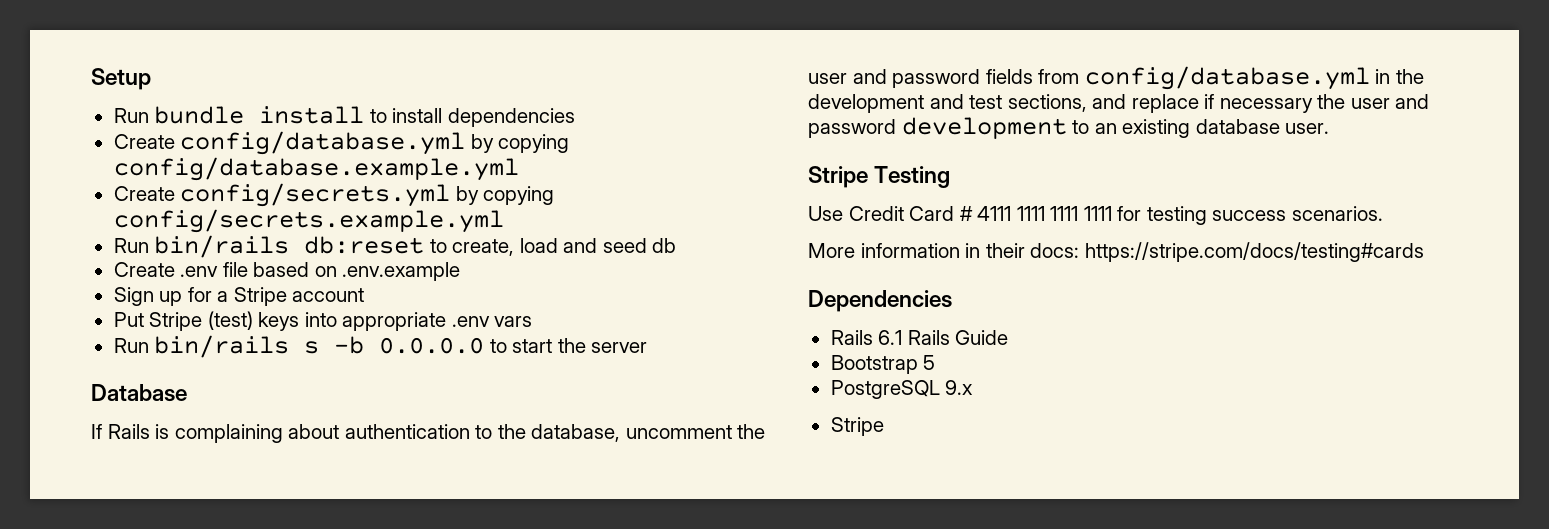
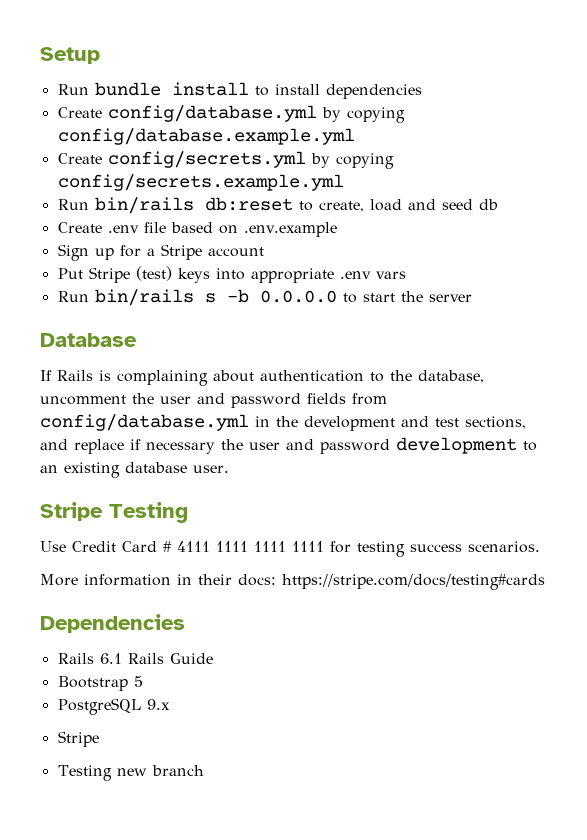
+ Testing new branch

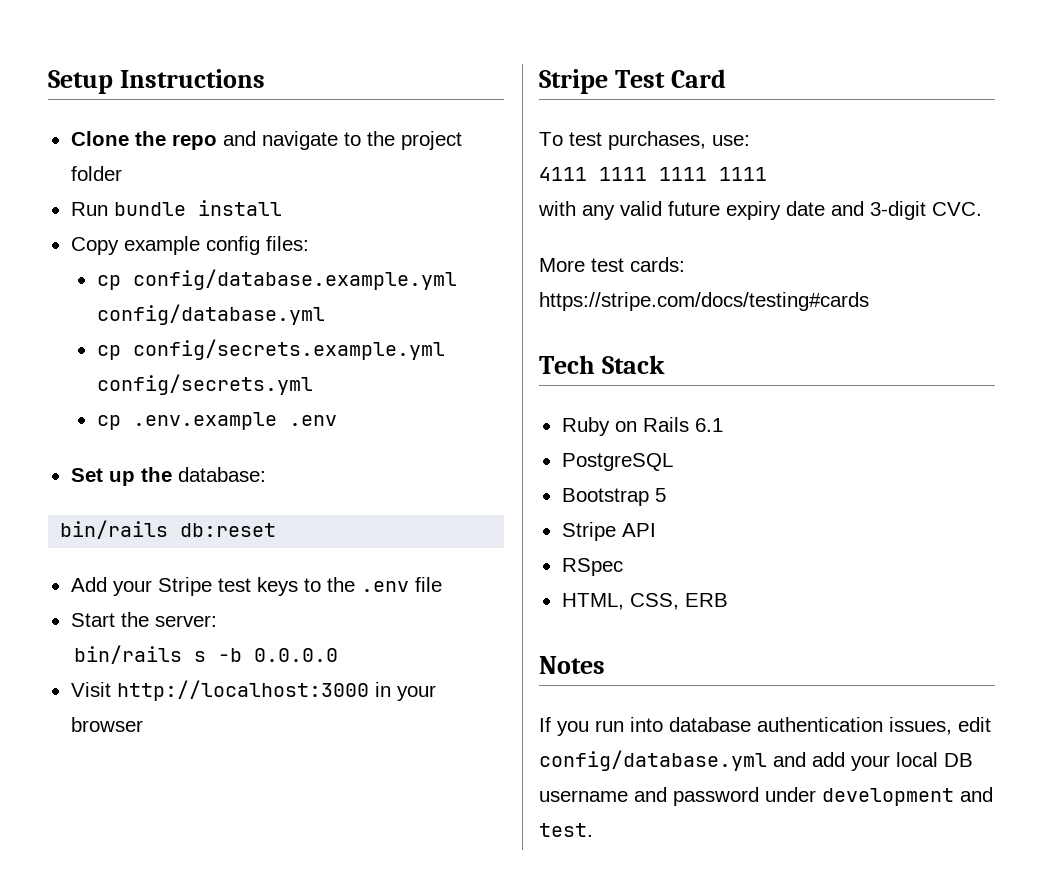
- Setup
- Run bundle install to install dependencies
- Create config/database.yml by copying config/database.example.yml
- Create config/secrets.yml by copying config/secrets.example.yml
- Run bin/rails db:reset to create, load and seed db
- Create .env file based on .env.example
- Sign up for a Stripe account
- Put Stripe (test) keys into appropriate .env vars
- Run bin/rails s -b 0.0.0.0 to start the server
- Database
- If Rails is complaining about authentication to the database, uncomment the user and password fields from config/database.yml in the development and test sections, and replace if necessary the user and password development to an existing database user.
- Stripe Testing
- Use Credit Card # 4111 1111 1111 1111 for testing success scenarios.
- More information in their docs: https://stripe.com/docs/testing#cards
- Dependencies
- Rails 6.1 Rails Guide
+ Setup Instructions
+ Clone the repo and navigate to the project folder
+ Run bundle install
+ Copy example config files:
+ cp config/database.example.yml config/database.yml
+ cp config/secrets.example.yml config/secrets.yml
+ cp .env.example .env
+ Set up the database:
+ bin/rails db:reset
+ Add your Stripe test keys to the .env file
+ Start the server:
+ bin/rails s -b 0.0.0.0
+ Visit http://localhost:3000 in your browser
+ Stripe Test Card
+ To test purchases, use:
+ 4111 1111 1111 1111
+ with any valid future expiry date and 3-digit CVC.
+ More test cards: https://stripe.com/docs/testing#cards
+ Tech Stack
+ Ruby on Rails 6.1
+ PostgreSQL
- PostgreSQL 9.x
- Stripe
- Testing new branch
+ Stripe API
+ RSpec
+ HTML, CSS, ERB
+ Notes
+ If you run into database authentication issues, edit config/database.yml and add your local DB username and password under development and test.

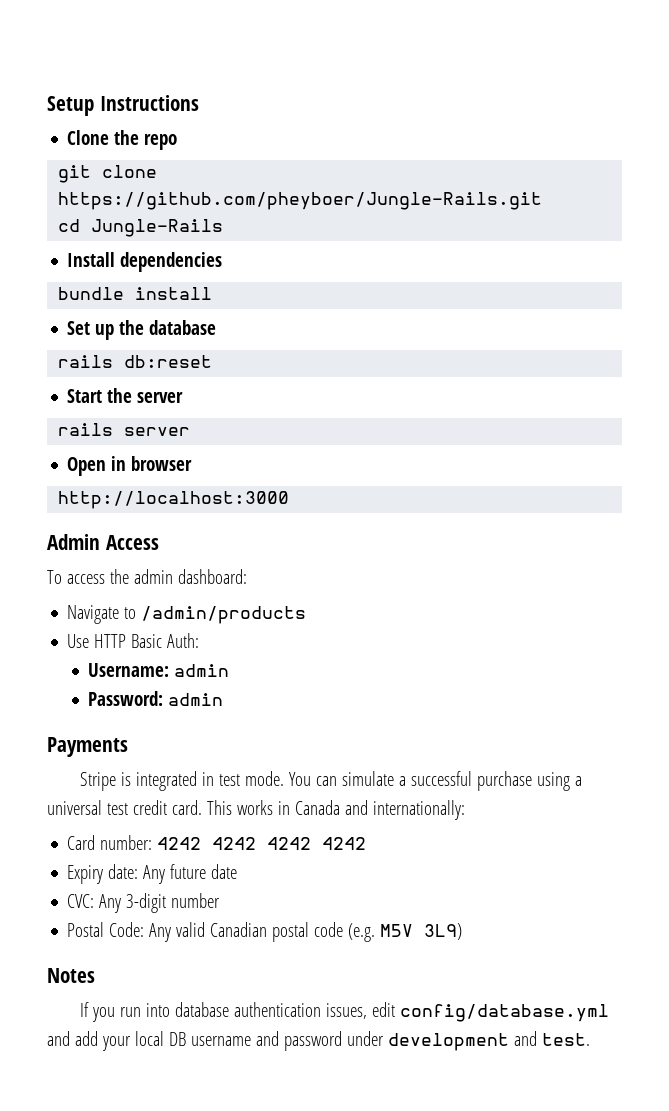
- Clone the repo and navigate to the project folder
- Run bundle install
- Copy example config files:
- cp config/database.example.yml config/database.yml
- cp config/secrets.example.yml config/secrets.yml
- cp .env.example .env
+ Clone the repo
+ git clone https://github.com/pheyboer/Jungle-Rails.git
+ cd Jungle-Rails
+ Install dependencies
+ bundle install
- Set up the database:
- bin/rails db:reset
+ Set up the database
+ rails db:reset
- Add your Stripe test keys to the .env file
- Start the server:
- bin/rails s -b 0.0.0.0
- Visit http://localhost:3000 in your browser
- Stripe Test Card
- To test purchases, use:
- 4111 1111 1111 1111
- with any valid future expiry date and 3-digit CVC.
- More test cards: https://stripe.com/docs/testing#cards
- Tech Stack
- Ruby on Rails 6.1
- PostgreSQL
- Bootstrap 5
- Stripe API
- RSpec
- HTML, CSS, ERB
+ Start the server
+ rails server
+ Open in browser
+ http://localhost:3000
+ Admin Access
+ To access the admin dashboard:
+ Navigate to /admin/products
+ Use HTTP Basic Auth:
+ Username: admin
+ Password: admin
+ Payments
+ Stripe is integrated in test mode. You can simulate a successful purchase using a universal test credit card. This works in Canada and internationally:
+ Card number: 4242 4242 4242 4242
+ Expiry date: Any future date
+ CVC: Any 3-digit number
+ Postal Code: Any valid Canadian postal code (e.g. M5V 3L9)

